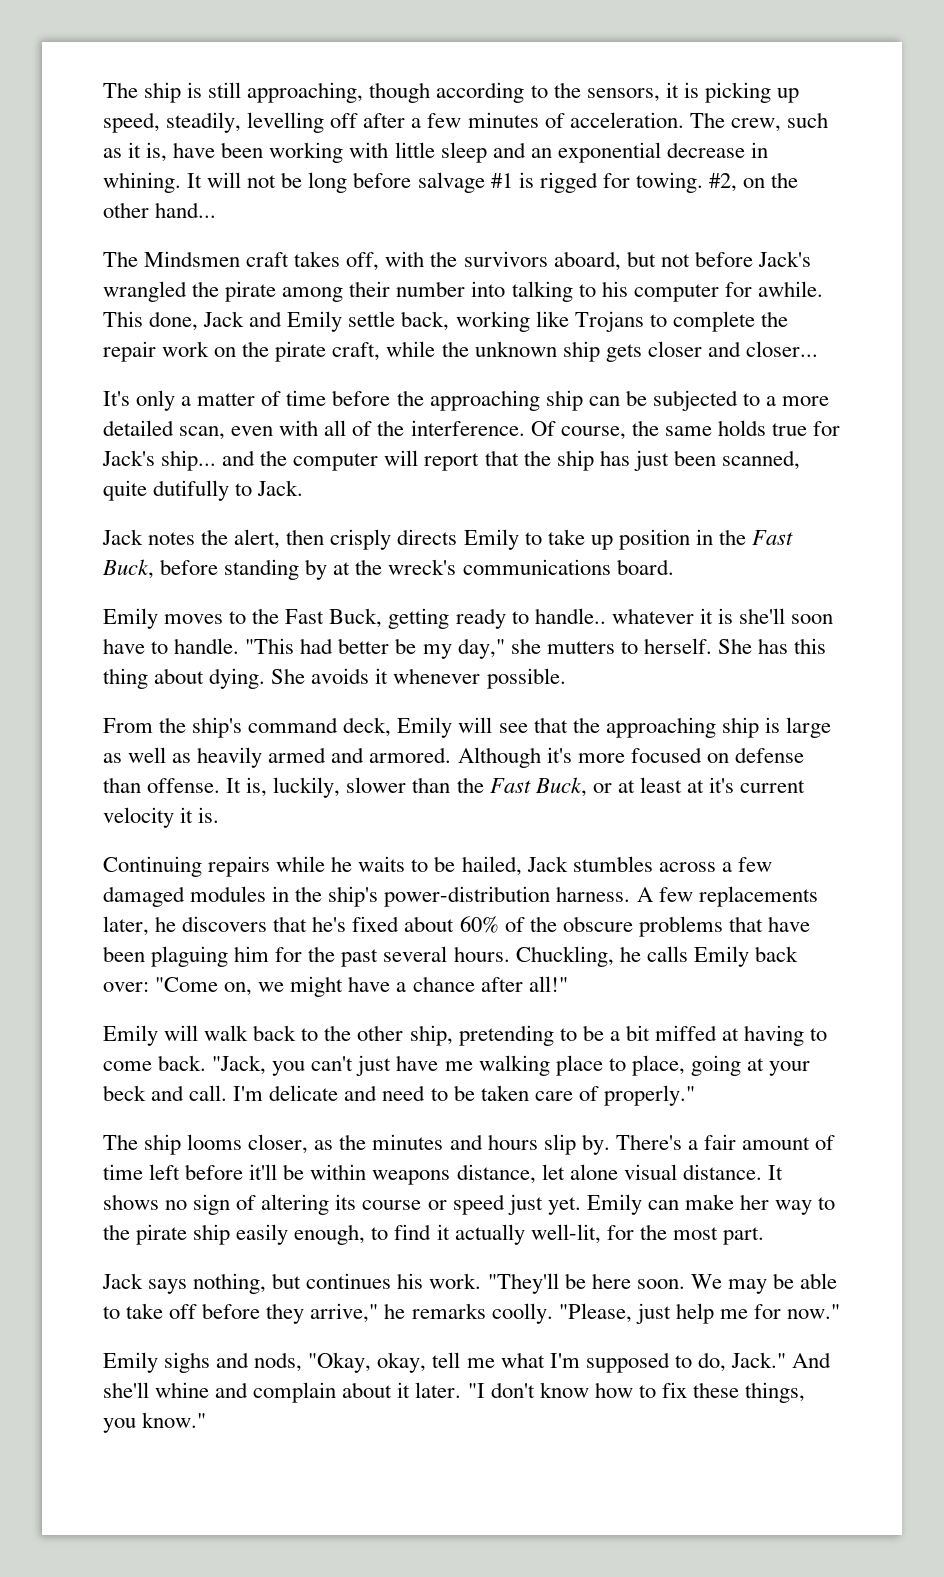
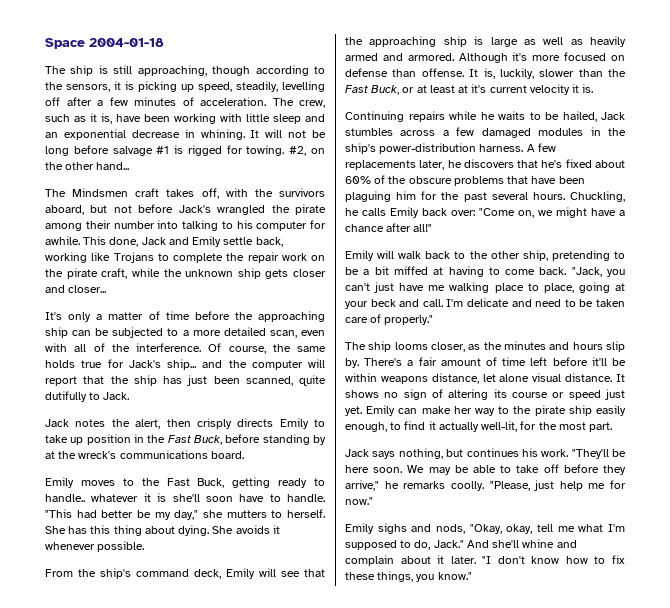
+ Space 2004-01-18

